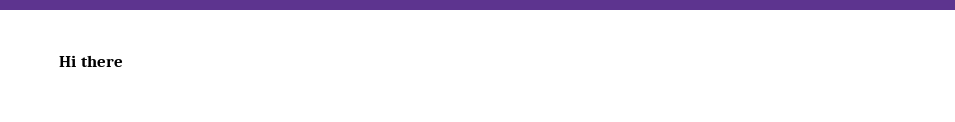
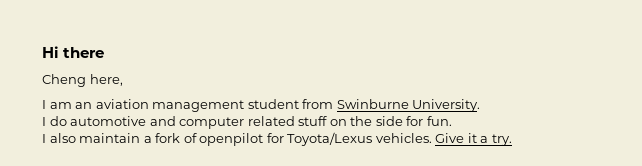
+ Cheng here,
+ I am an aviation management student from Swinburne University.
+ I do automotive and computer related stuff on the side for fun.
+ I also maintain a fork of openpilot for Toyota/Lexus vehicles. Give it a try.

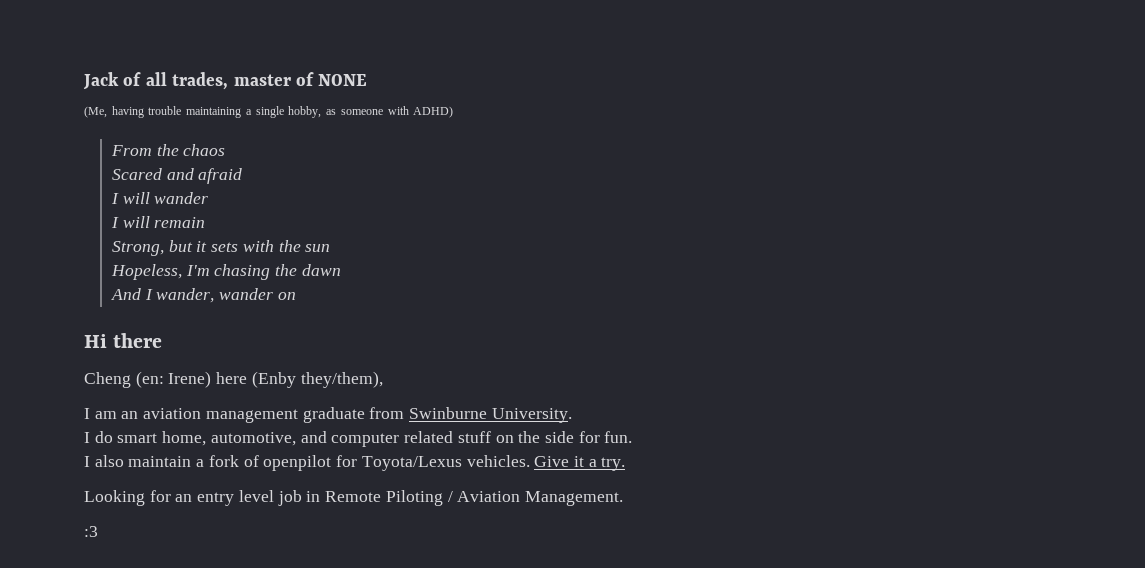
+ Jack of all trades, master of NONE
+ (Me, having trouble maintaining a single hobby, as someone with ADHD)
+ From the chaos
+ Scared and afraid
+ I will wander
+ I will remain
+ Strong, but it sets with the sun
+ Hopeless, I'm chasing the dawn
+ And I wander, wander on
  Hi there
- Cheng here,
+ Cheng (en: Irene) here (Enby they/them),
- I am an aviation management student from Swinburne University.
+ I am an aviation management graduate from Swinburne University.
- I do automotive and computer related stuff on the side for fun.
+ I do smart home, automotive, and computer related stuff on the side for fun.
+ Looking for an entry level job in Remote Piloting / Aviation Management.
+ :3

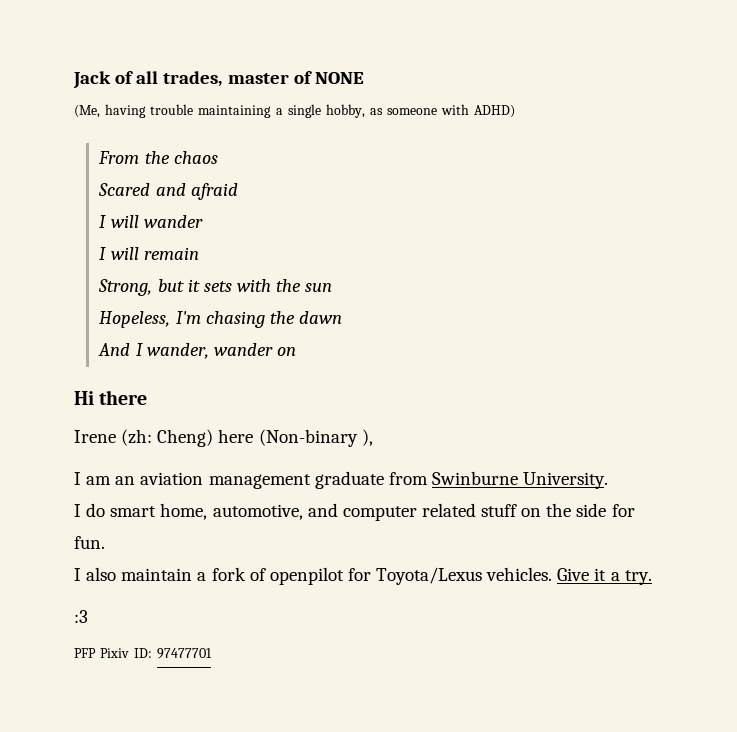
- Cheng (en: Irene) here (Enby they/them),
+ Irene (zh: Cheng) here (Non-binary ),
- Looking for an entry level job in Remote Piloting / Aviation Management.
  :3
+ PFP Pixiv ID: 97477701

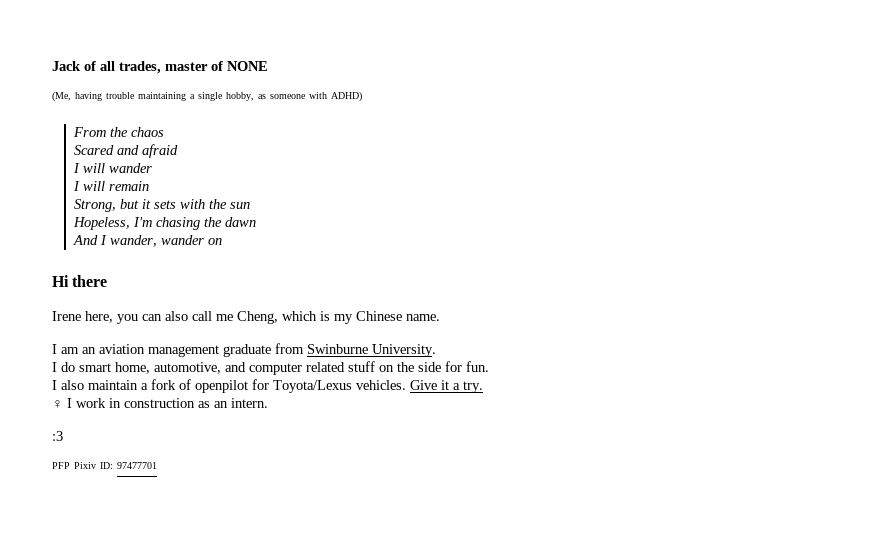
- Irene (zh: Cheng) here (Non-binary ),
+ Irene here, you can also call me Cheng, which is my Chinese name.
+ ♀ I work in construction as an intern.

